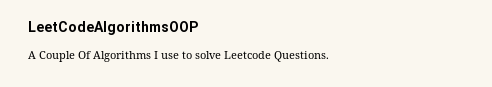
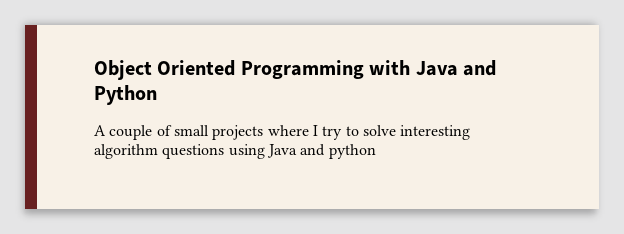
- LeetCodeAlgorithmsOOP
- A Couple Of Algorithms I use to solve Leetcode Questions.
+ Object Oriented Programming with Java and Python
+ A couple of small projects where I try to solve interesting algorithm questions using Java and python

